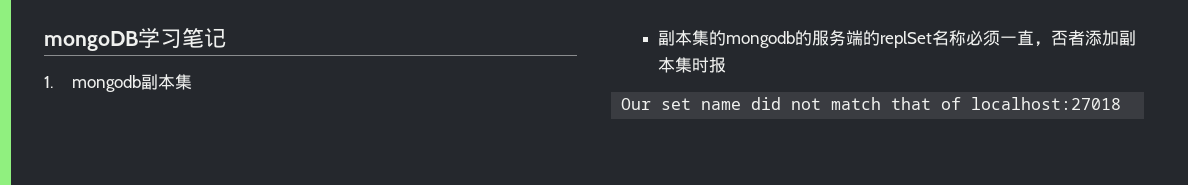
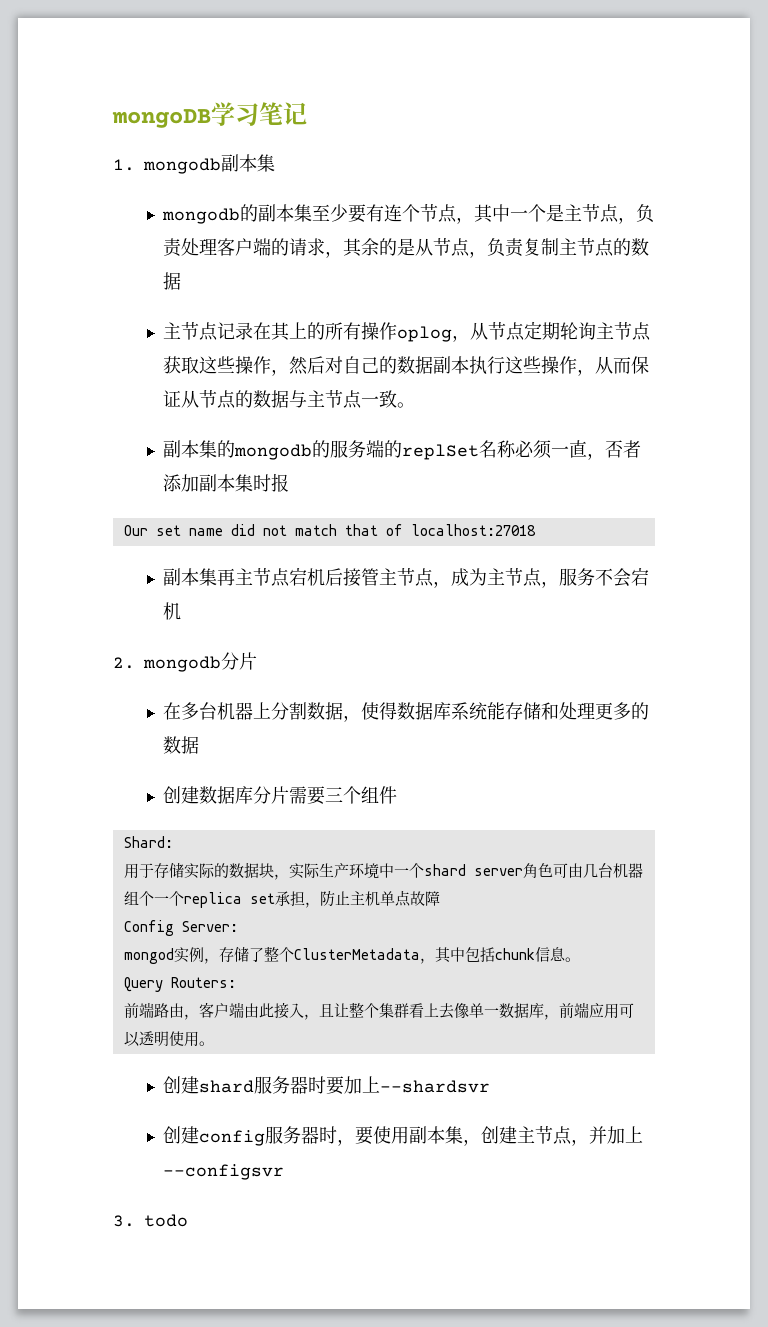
+ mongodb的副本集至少要有连个节点，其中一个是主节点，负责处理客户端的请求，其余的是从节点，负责复制主节点的数据
+ 主节点记录在其上的所有操作oplog，从节点定期轮询主节点获取这些操作，然后对自己的数据副本执行这些操作，从而保证从节点的数据与主节点一致。
+ 副本集再主节点宕机后接管主节点，成为主节点，服务不会宕机
+ 2. mongodb分片
+ 在多台机器上分割数据，使得数据库系统能存储和处理更多的数据
+ 创建数据库分片需要三个组件
+ Shard:
+ 用于存储实际的数据块，实际生产环境中一个shard server角色可由几台机器组个一个replica set承担，防止主机单点故障
+ Config Server:
+ mongod实例，存储了整个ClusterMetadata，其中包括chunk信息。
+ Query Routers:
+ 前端路由，客户端由此接入，且让整个集群看上去像单一数据库，前端应用可以透明使用。
+ 创建shard服务器时要加上--shardsvr
+ 创建config服务器时，要使用副本集，创建主节点，并加上--configsvr
+ 3. todo

